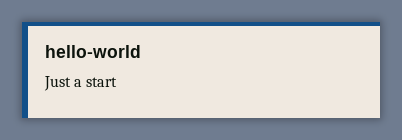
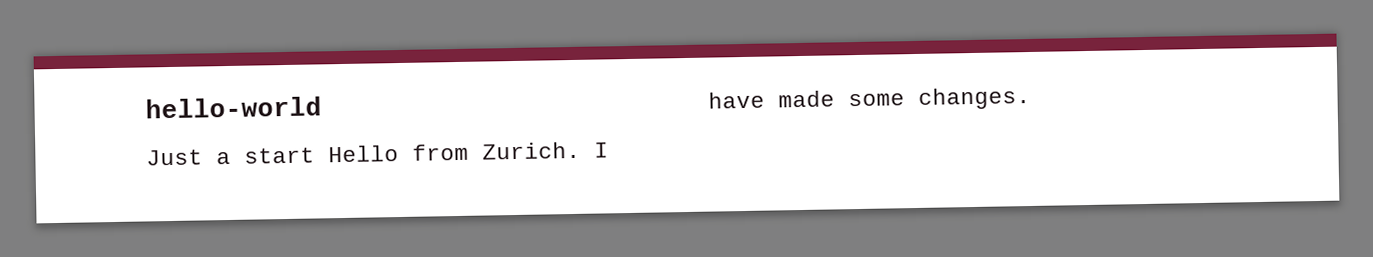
- Just a start
+ Just a start Hello from Zurich. I have made some changes.

